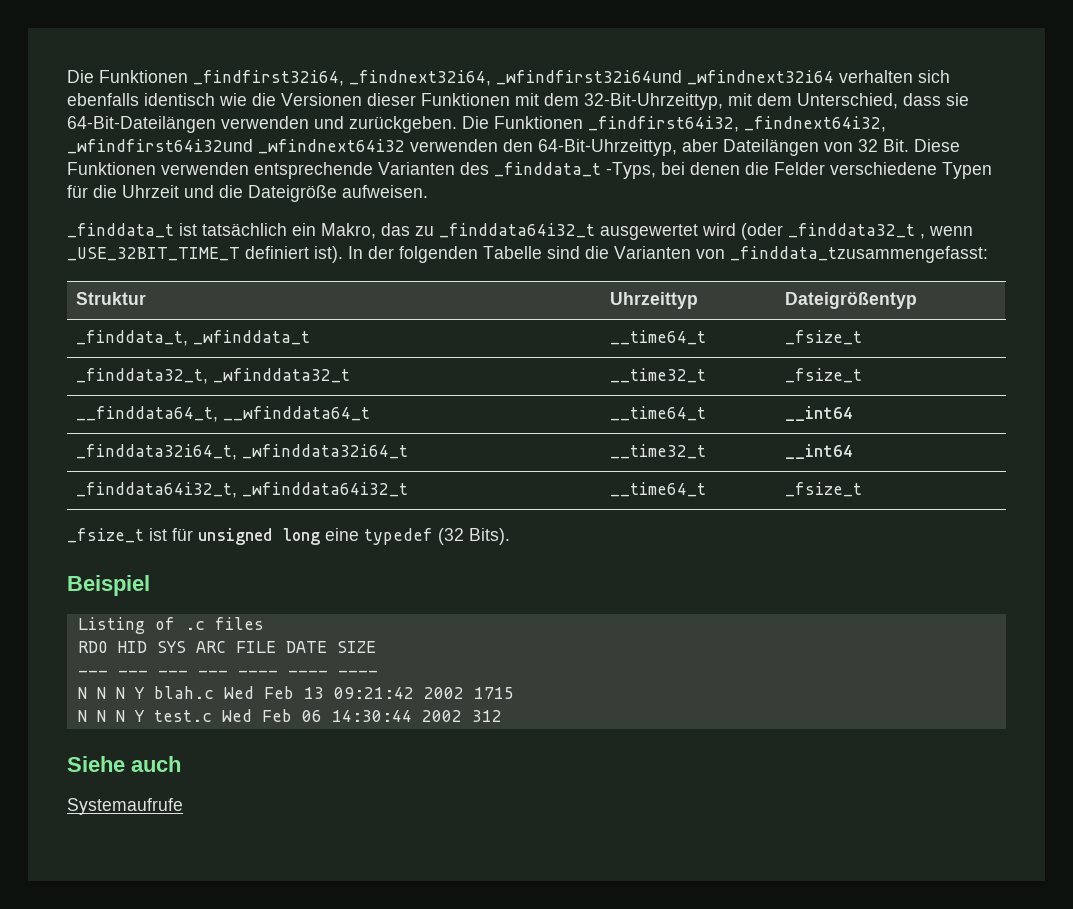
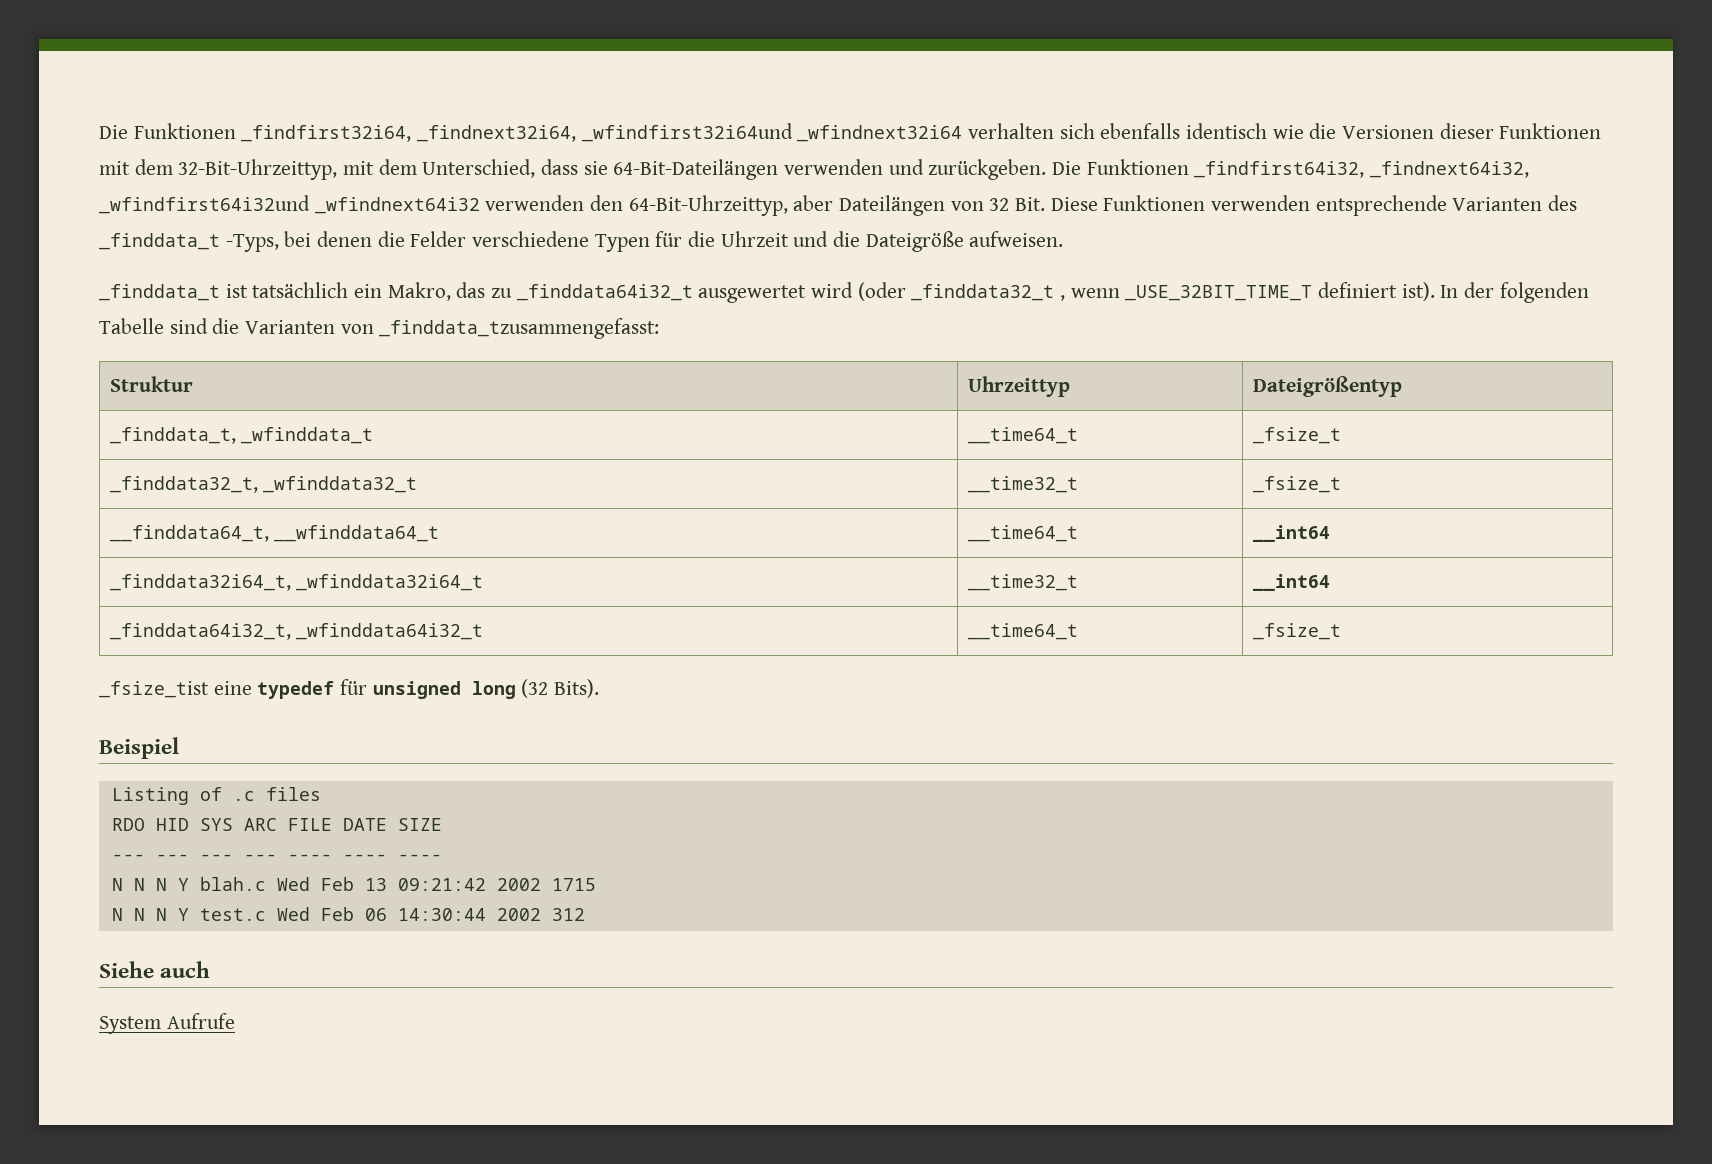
- _fsize_t ist für unsigned long eine typedef (32 Bits).
+ _fsize_tist eine typedef für unsigned long (32 Bits).
- Systemaufrufe
+ System Aufrufe

